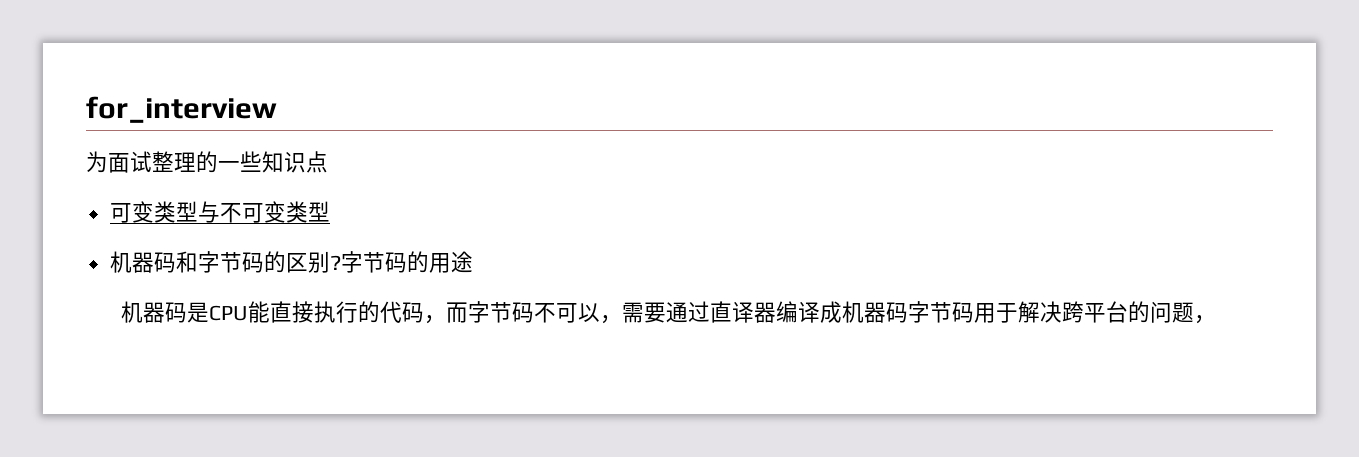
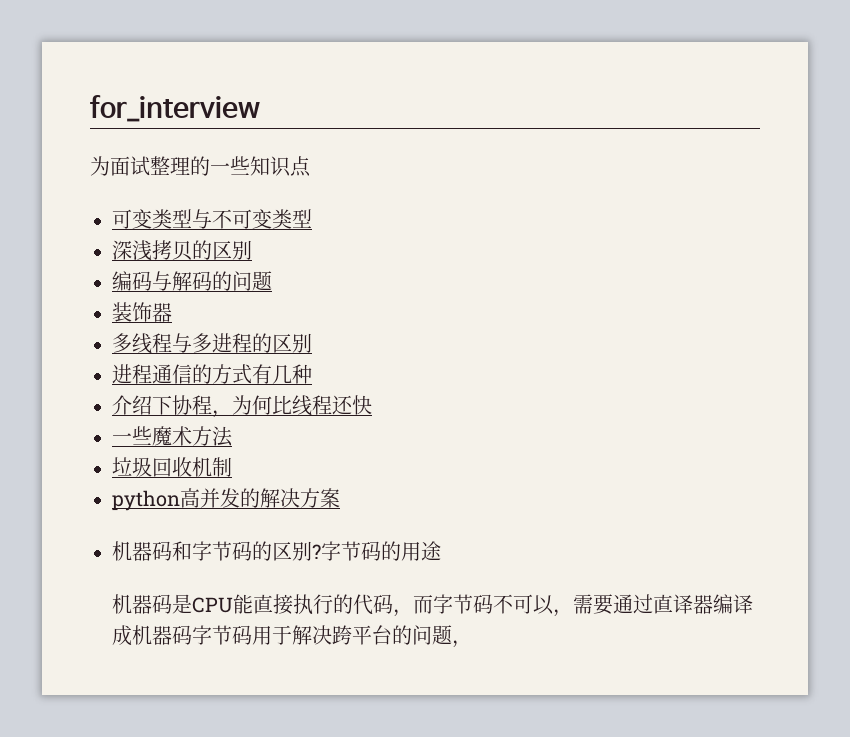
+ 深浅拷贝的区别
+ 编码与解码的问题
+ 装饰器
+ 多线程与多进程的区别
+ 进程通信的方式有几种
+ 介绍下协程，为何比线程还快
+ 一些魔术方法
+ 垃圾回收机制
+ python高并发的解决方案

